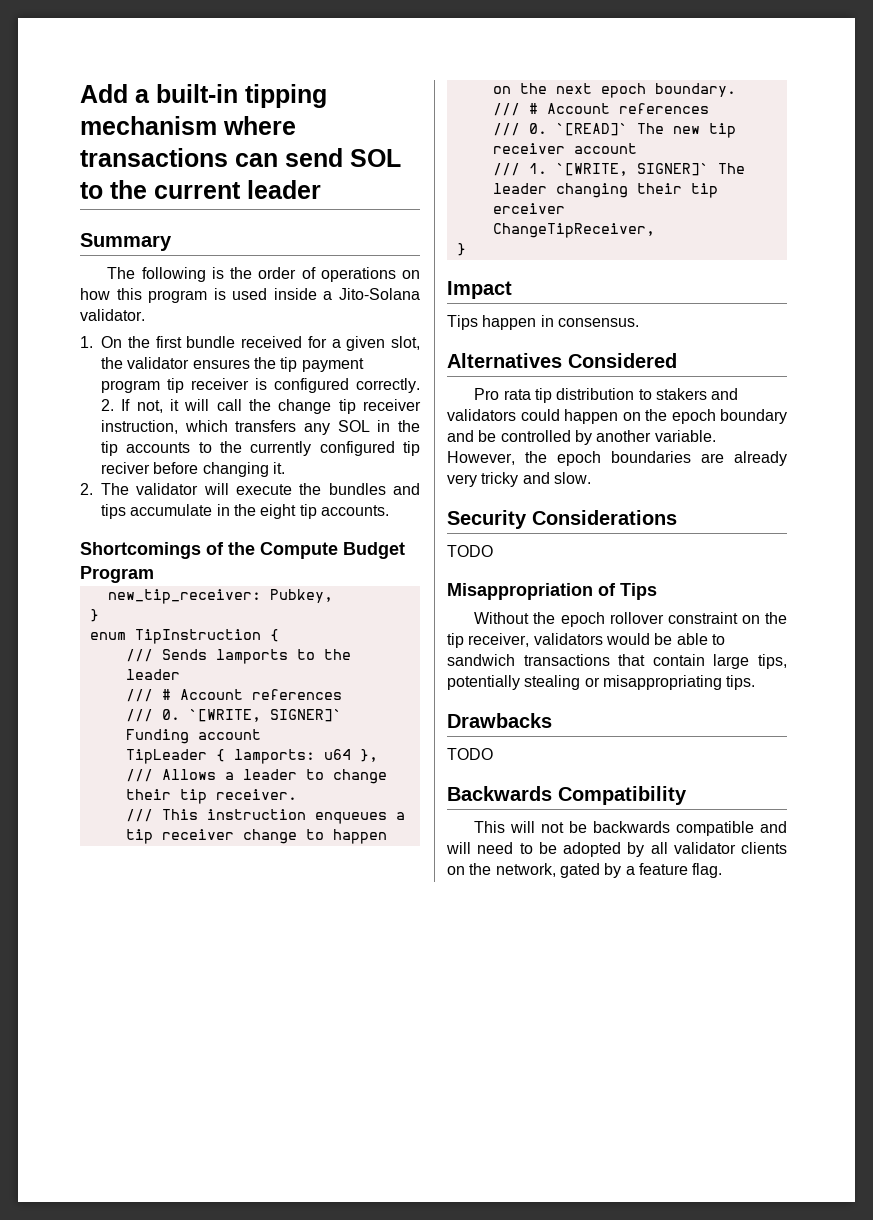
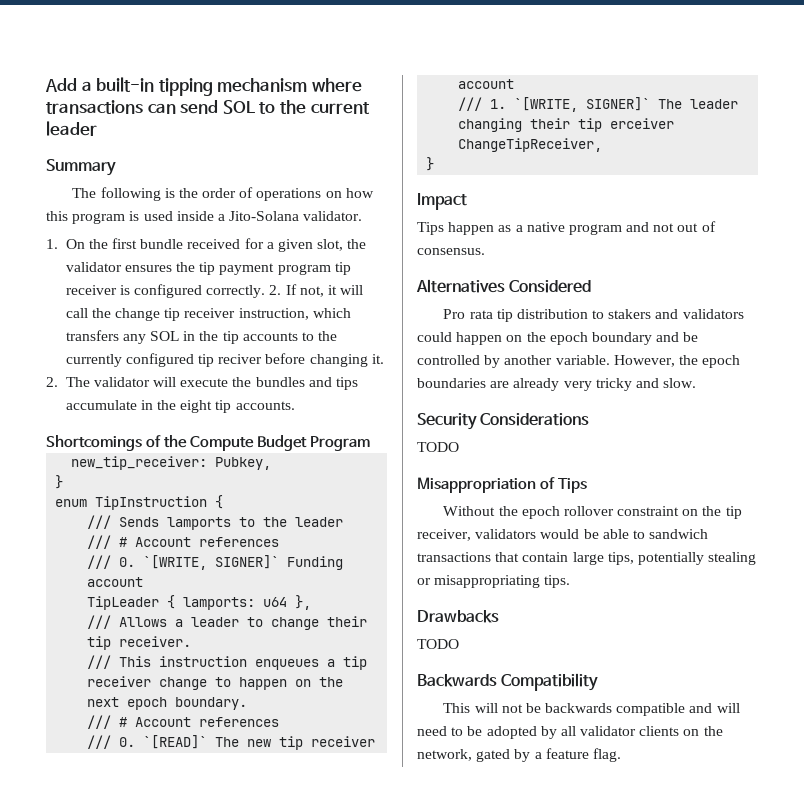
- Tips happen in consensus.
+ Tips happen as a native program and not out of consensus.

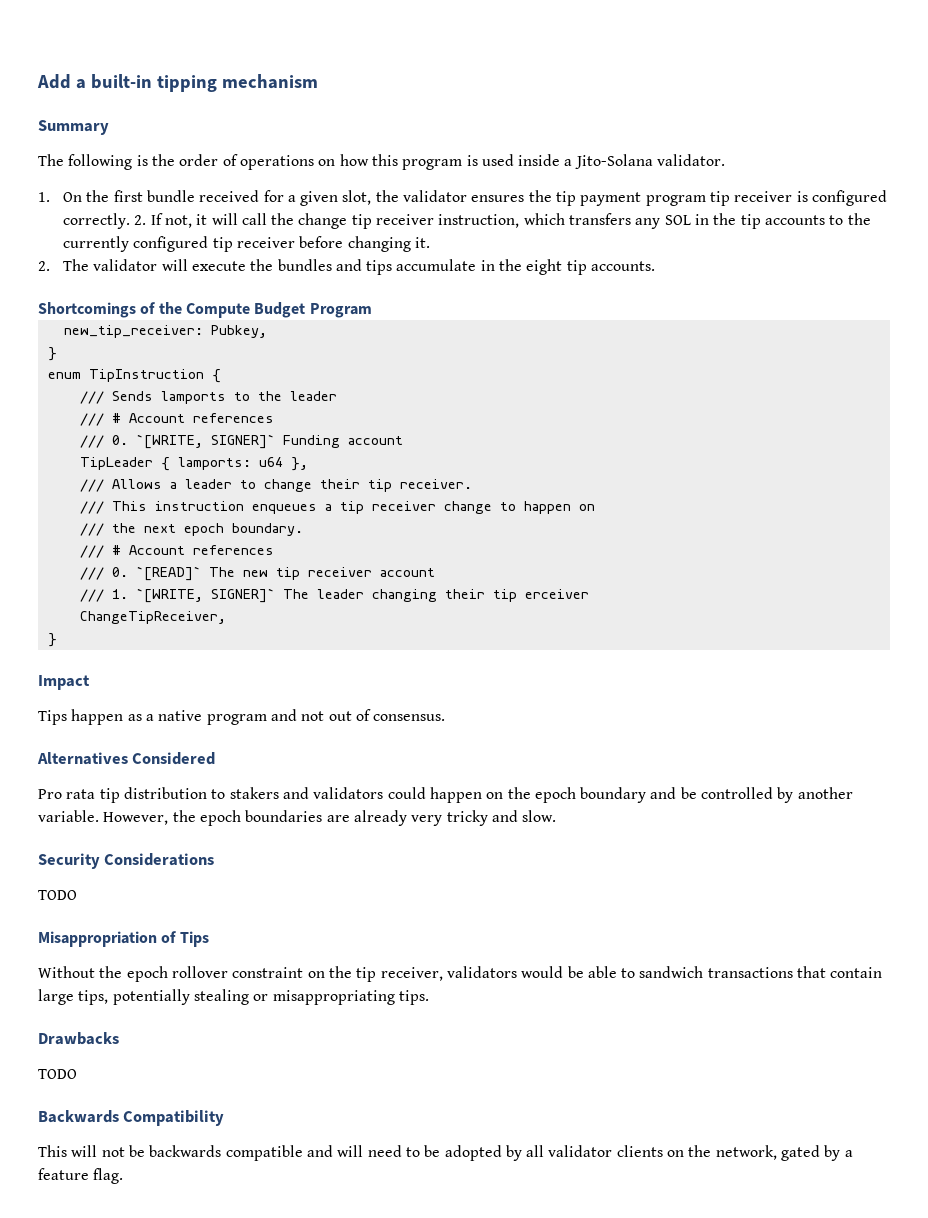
- Add a built-in tipping mechanism where transactions can send SOL to the current leader
+ Add a built-in tipping mechanism
- 2. If not, it will call the change tip receiver instruction, which transfers any SOL in the tip accounts to the currently configured tip reciver before changing it.
+ 2. If not, it will call the change tip receiver instruction, which transfers any SOL in the tip accounts to the currently configured tip receiver before changing it.
- /// This instruction enqueues a tip receiver change to happen on the next epoch boundary.
+ /// This instruction enqueues a tip receiver change to happen on
+ /// the next epoch boundary.

